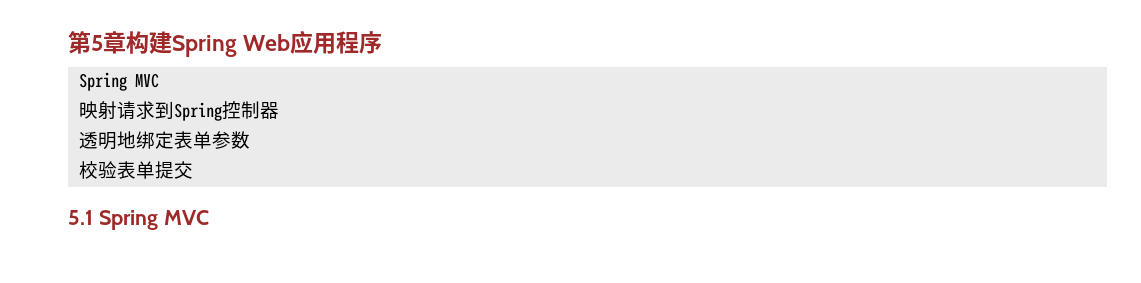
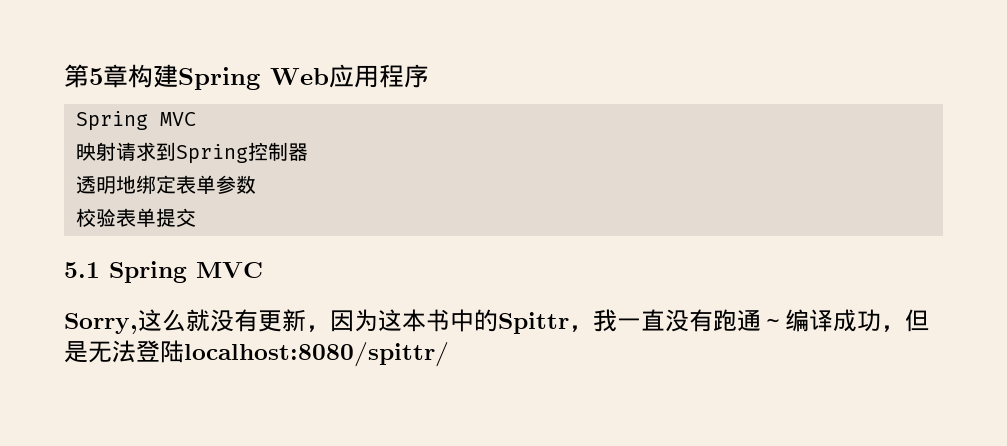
+ Sorry,这么就没有更新，因为这本书中的Spittr，我一直没有跑通～编译成功，但是无法登陆localhost:8080/spittr/

